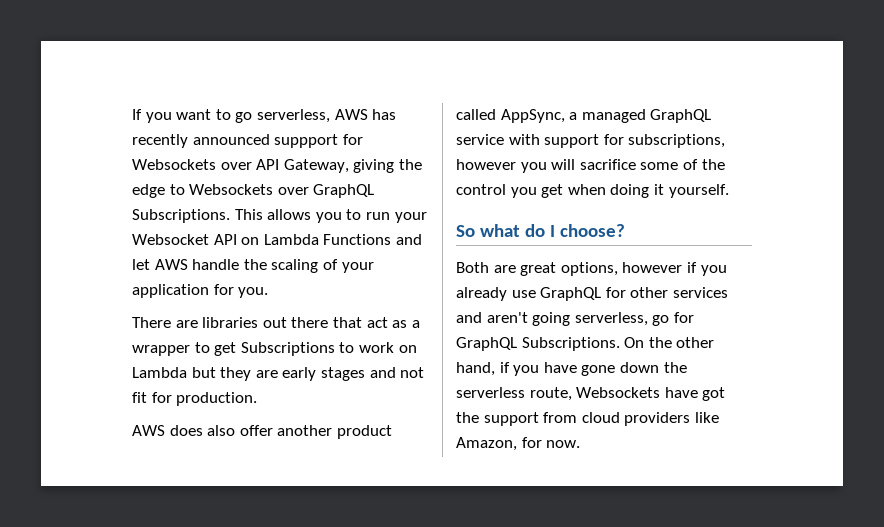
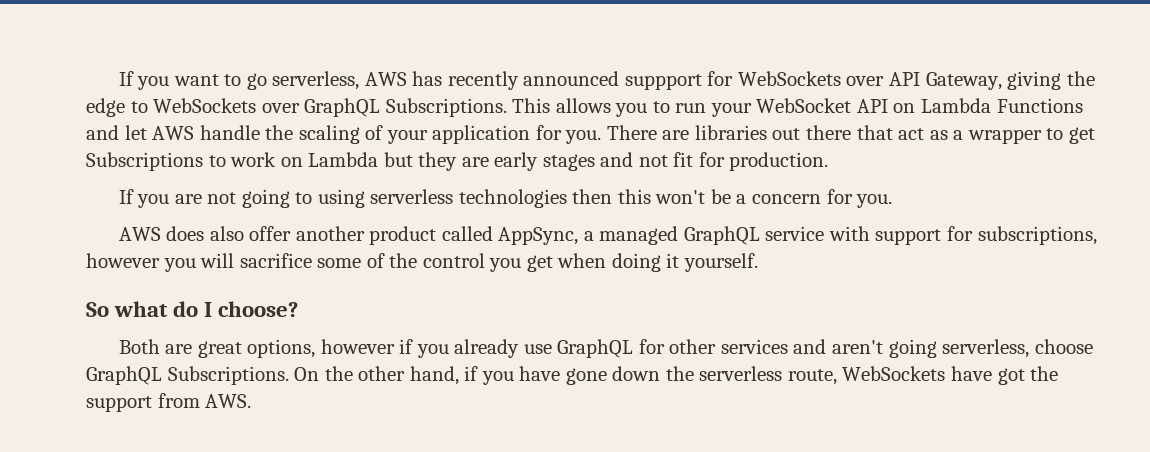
- If you want to go serverless, AWS has recently announced suppport for Websockets over API Gateway, giving the edge to Websockets over GraphQL Subscriptions.
+ If you want to go serverless, AWS has recently announced suppport for WebSockets over API Gateway, giving the edge to WebSockets over GraphQL Subscriptions.
- This allows you to run your Websocket API on Lambda Functions and let AWS handle the scaling of your application for you.
- There are libraries out there that act as a wrapper to get Subscriptions to work on Lambda but they are early stages and not fit for production.
+ This allows you to run your WebSocket API on Lambda Functions and let AWS handle the scaling of your application for you. There are libraries out there that act as a wrapper to get Subscriptions to work on Lambda but they are early stages and not fit for production.
+ If you are not going to using serverless technologies then this won't be a concern for you.
- Both are great options, however if you already use GraphQL for other services and aren't going serverless, go for GraphQL Subscriptions.
+ Both are great options, however if you already use GraphQL for other services and aren't going serverless, choose GraphQL Subscriptions.
- On the other hand, if you have gone down the serverless route, Websockets have got the support from cloud providers like Amazon, for now.
+ On the other hand, if you have gone down the serverless route, WebSockets have got the support from AWS.

